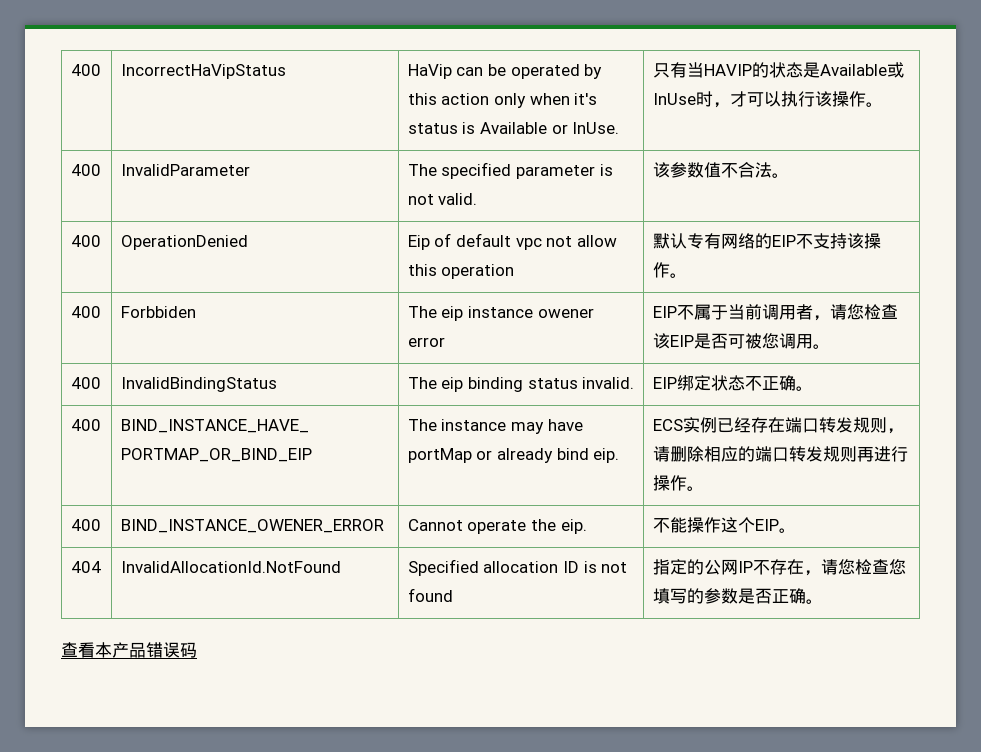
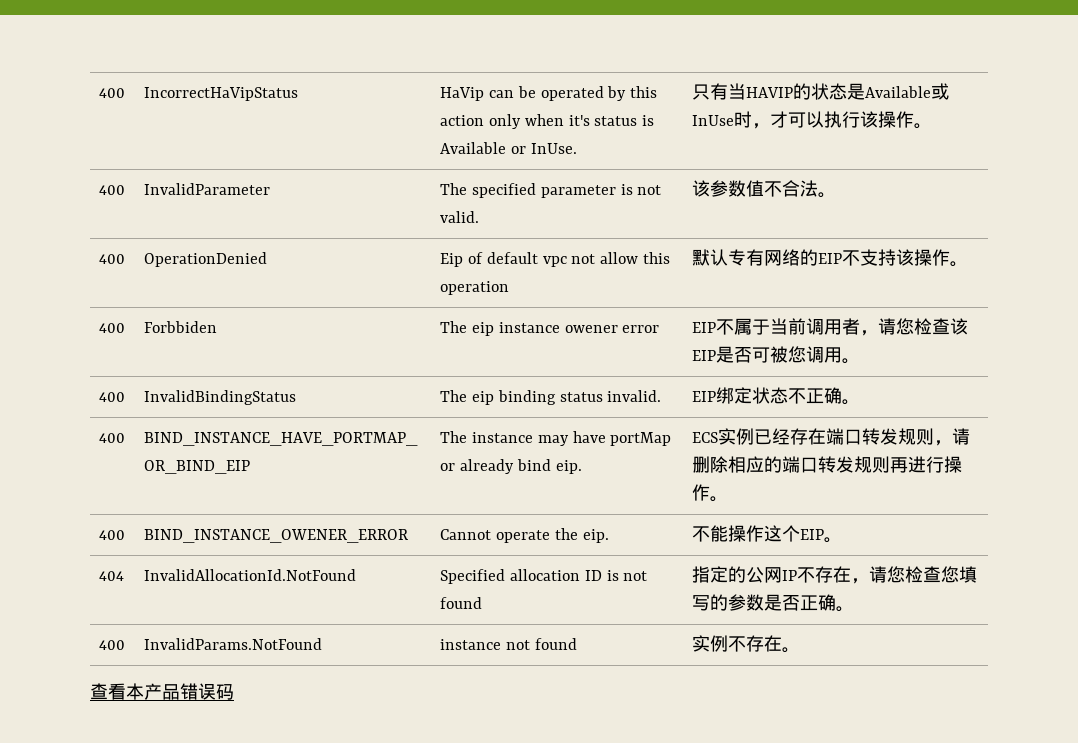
+ 400 | InvalidParams.NotFound | instance not found | 实例不存在。

